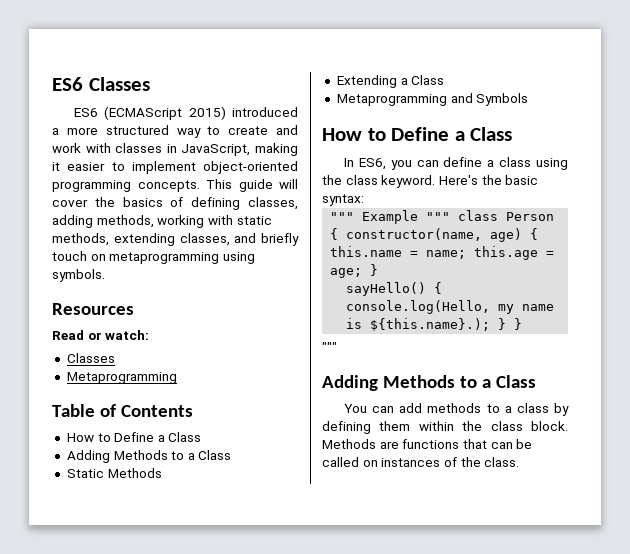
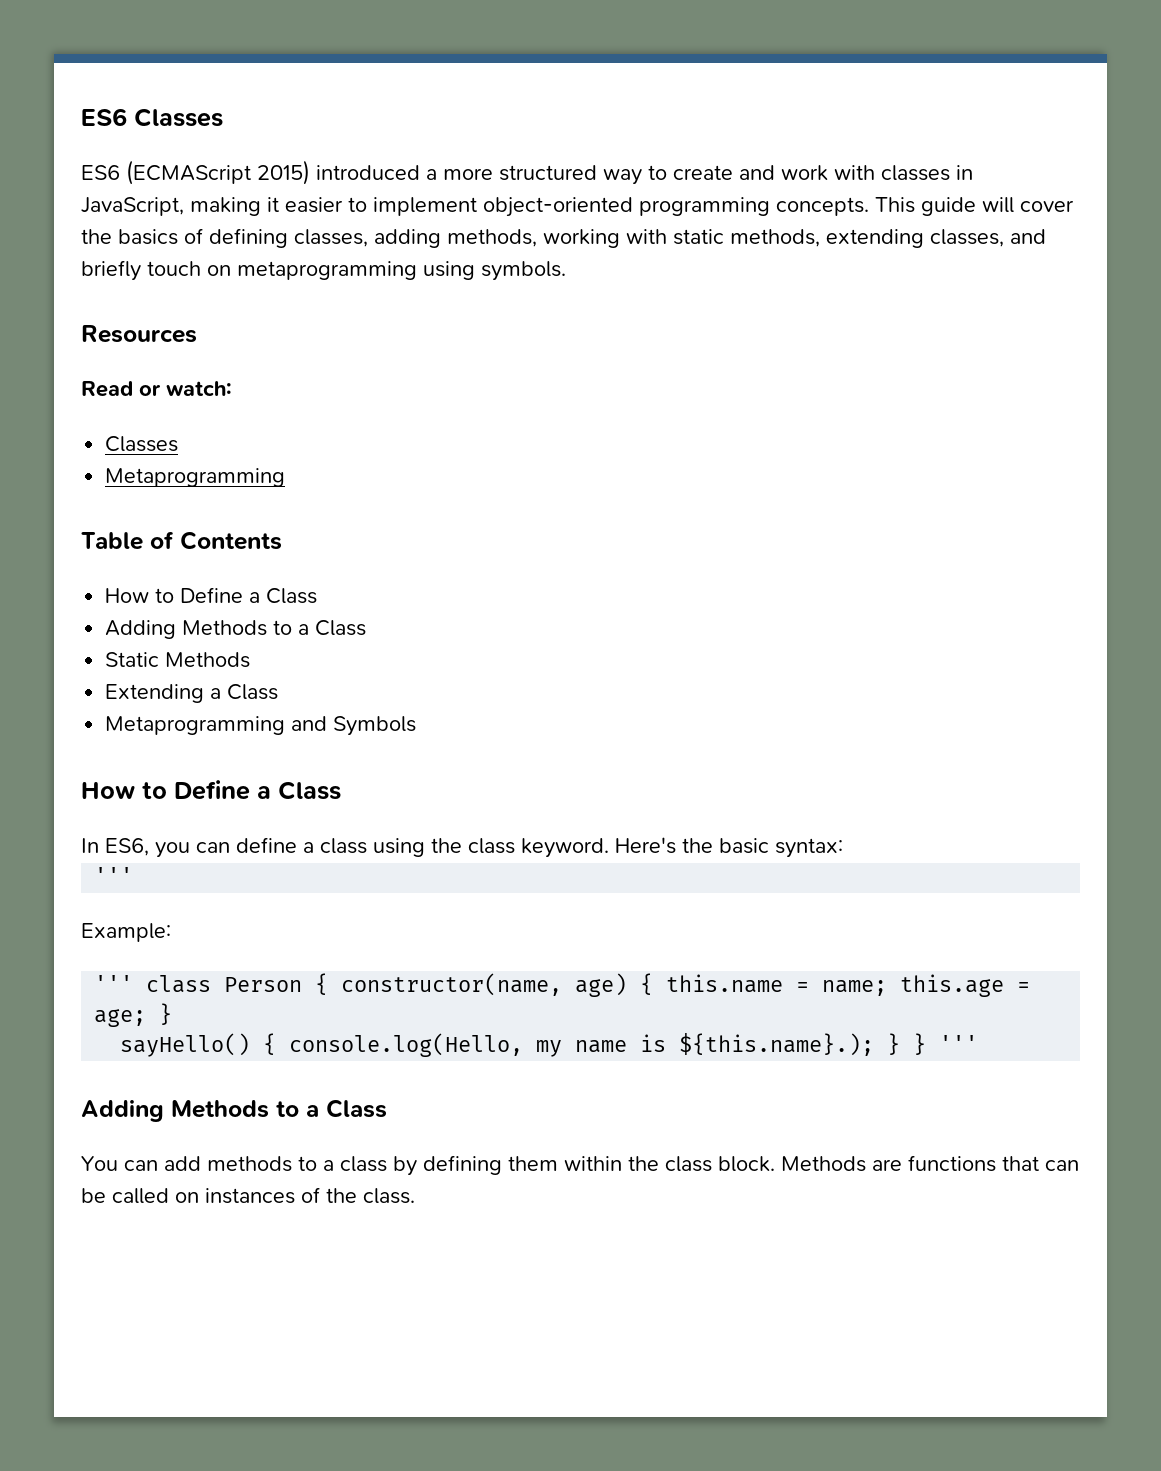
  Here's the basic syntax:
- """ Example """ class Person { constructor(name, age) { this.name = name; this.age = age; }
+ '''
+ Example:
+ ''' class Person { constructor(name, age) { this.name = name; this.age = age; }
- sayHello() { console.log(Hello, my name is ${this.name}.); } }
- """
+ sayHello() { console.log(Hello, my name is ${this.name}.); } } '''

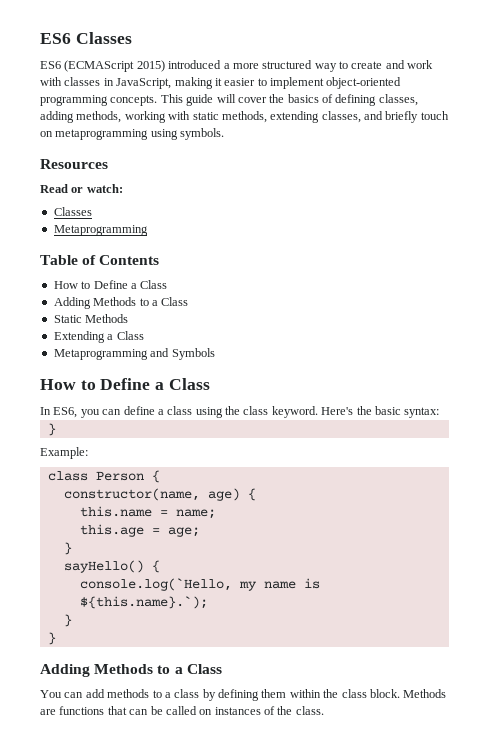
  Here's the basic syntax:
- '''
+ }
- ''' class Person { constructor(name, age) { this.name = name; this.age = age; }
+ class Person {
+ constructor(name, age) {
+ this.name = name;
+ this.age = age;
+ }
- sayHello() { console.log(Hello, my name is ${this.name}.); } } '''
+ sayHello() {
+ console.log(`Hello, my name is ${this.name}.`);
+ }
+ }

